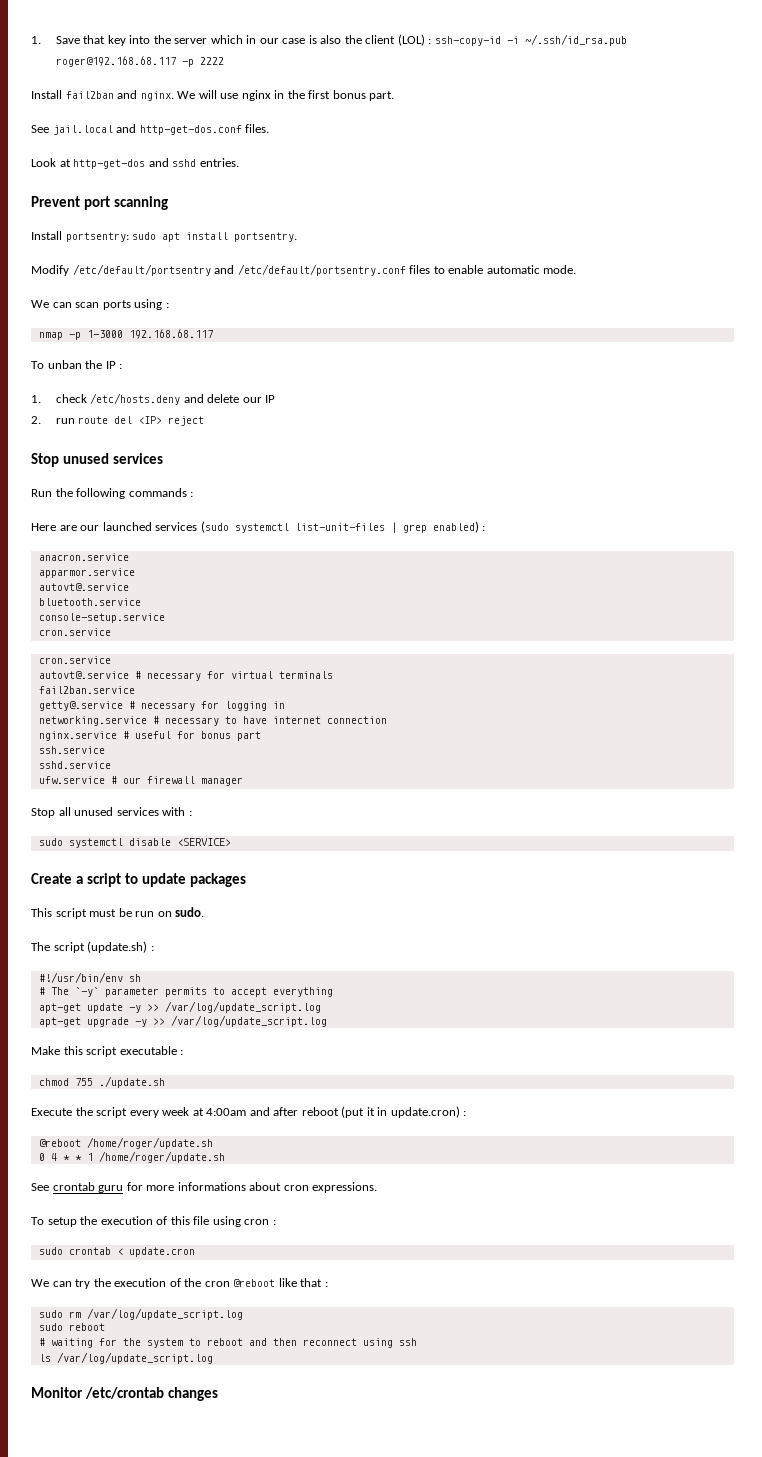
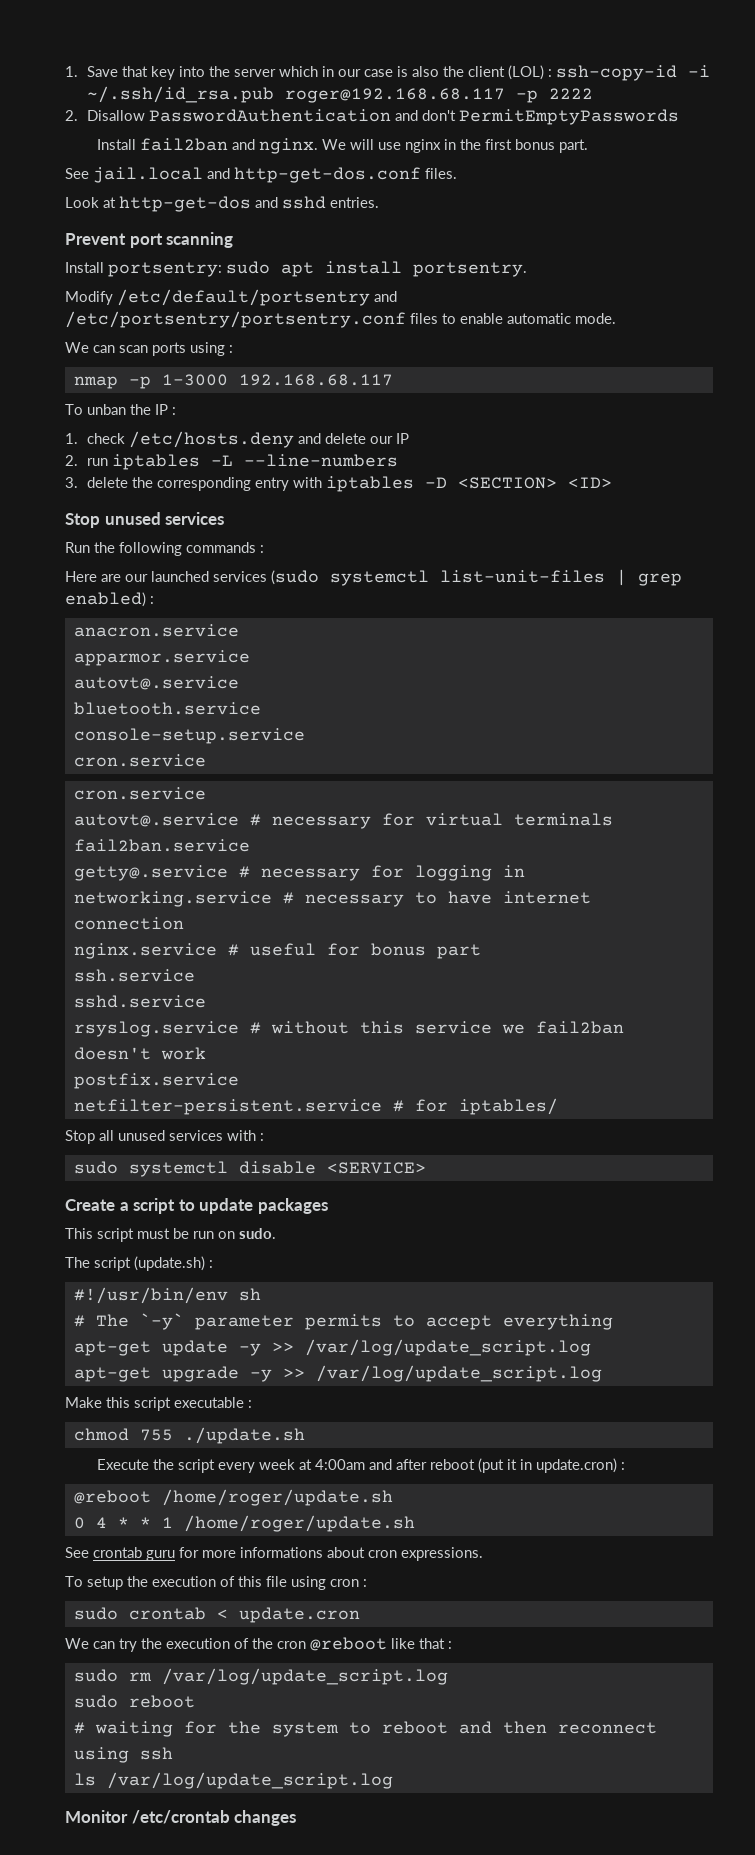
+ 2. Disallow PasswordAuthentication and don't PermitEmptyPasswords
- Modify /etc/default/portsentry and /etc/default/portsentry.conf files to enable automatic mode.
+ Modify /etc/default/portsentry and /etc/portsentry/portsentry.conf files to enable automatic mode.
- 2. run route del <IP> reject
+ 2. run iptables -L --line-numbers
+ 3. delete the corresponding entry with iptables -D <SECTION> <ID>
- ufw.service # our firewall manager
+ rsyslog.service # without this service we fail2ban doesn't work
+ postfix.service
+ netfilter-persistent.service # for iptables/

